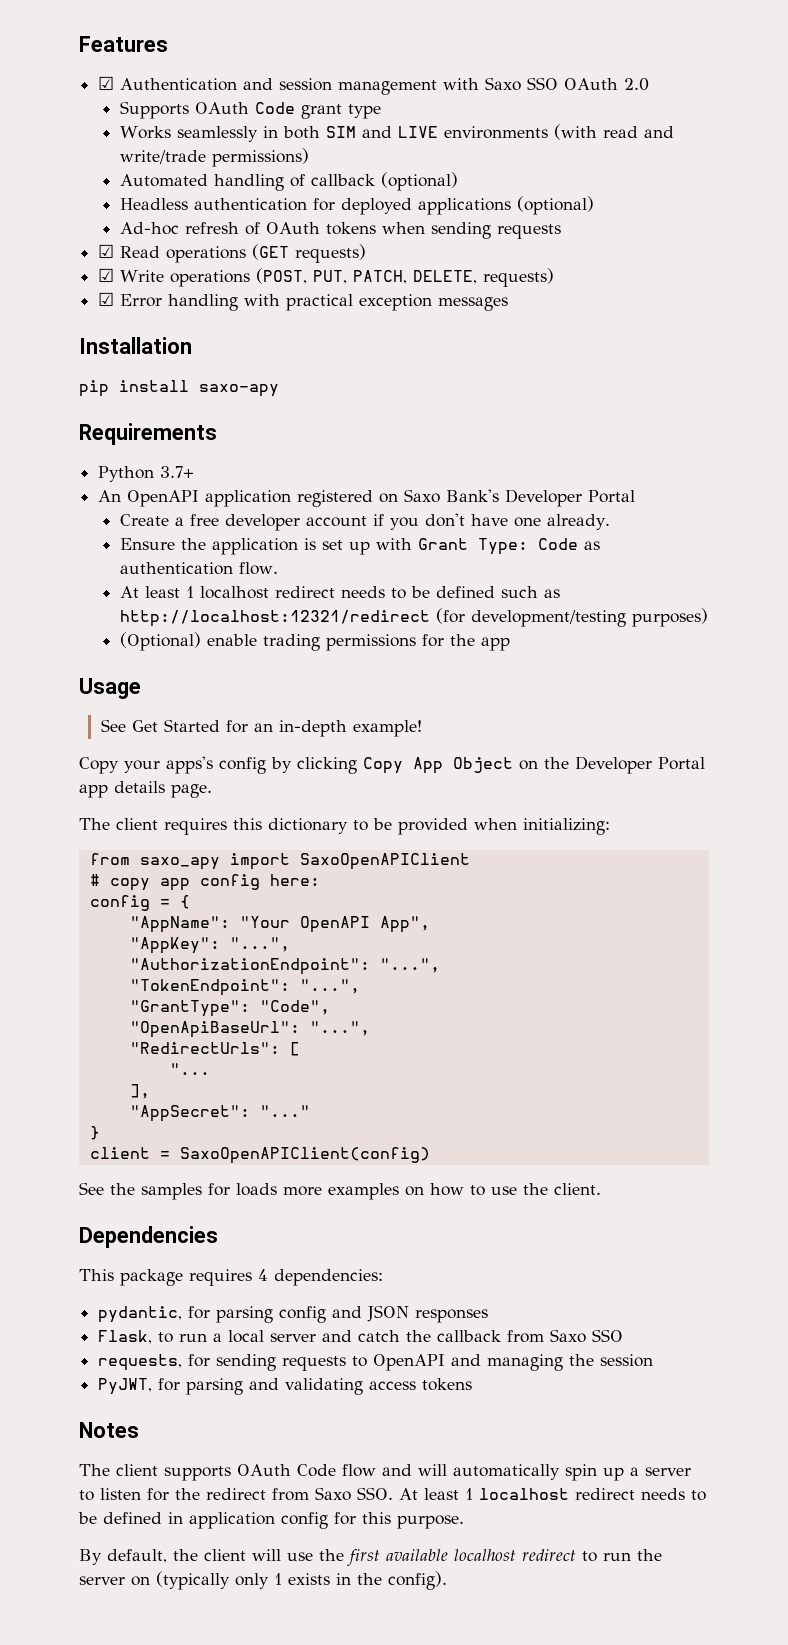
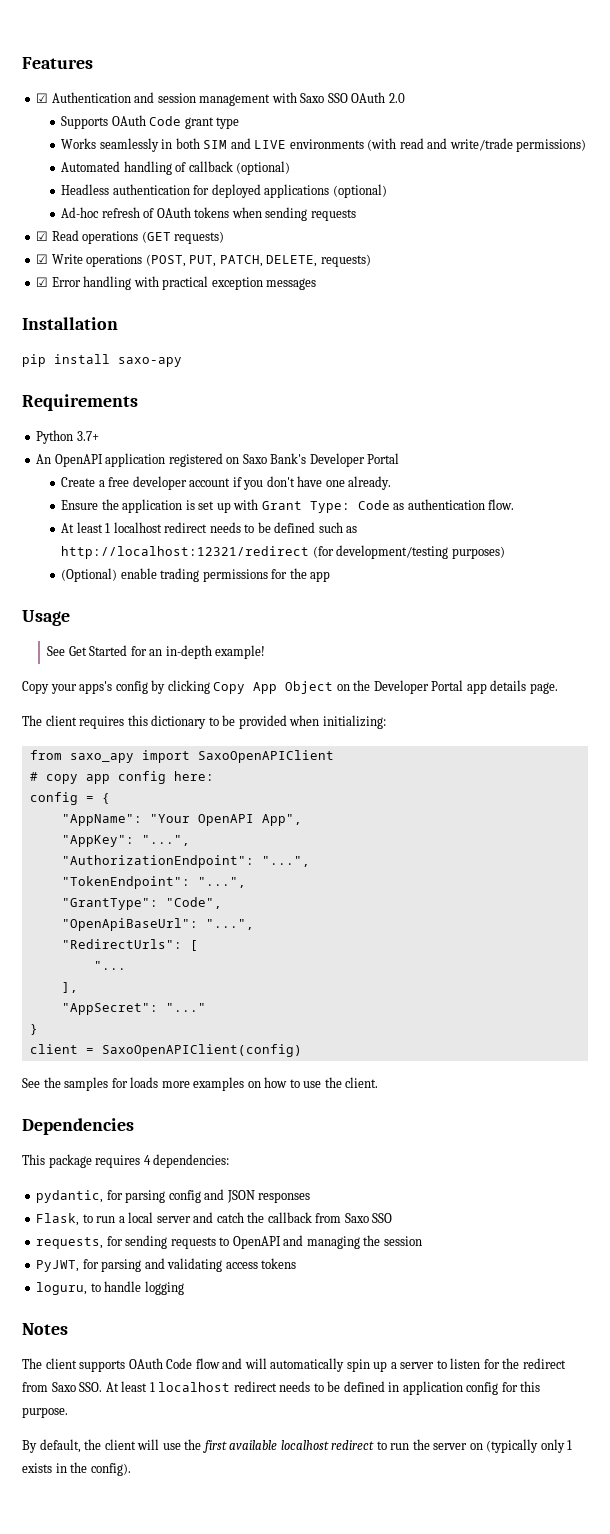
+ loguru, to handle logging

